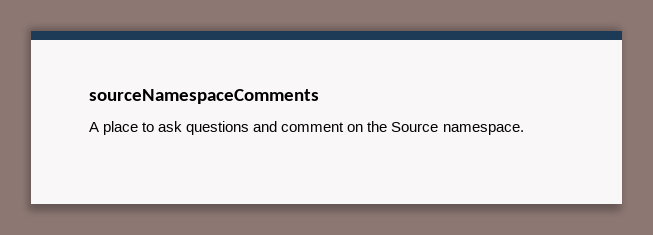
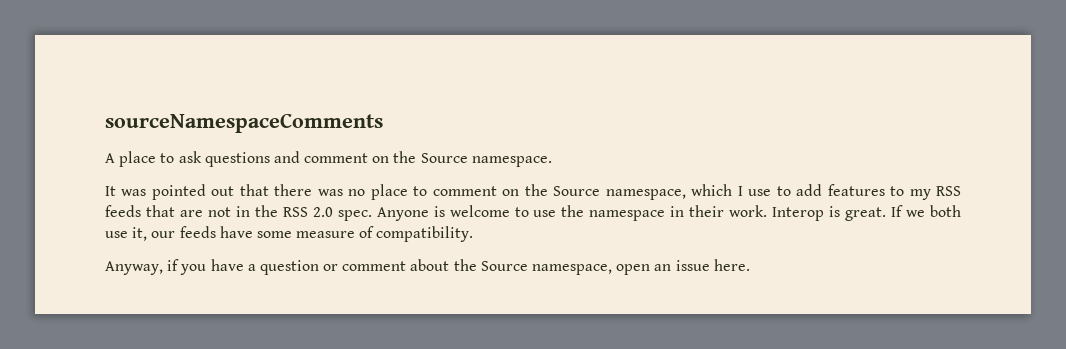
+ It was pointed out that there was no place to comment on the Source namespace, which I use to add features to my RSS feeds that are not in the RSS 2.0 spec. Anyone is welcome to use the namespace in their work. Interop is great. If we both use it, our feeds have some measure of compatibility.
+ Anyway, if you have a question or comment about the Source namespace, open an issue here.

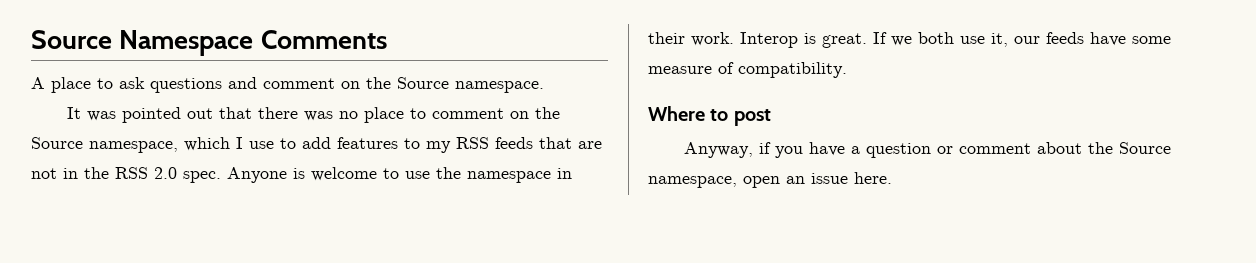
- sourceNamespaceComments
+ Source Namespace Comments
+ Where to post

